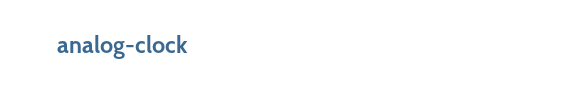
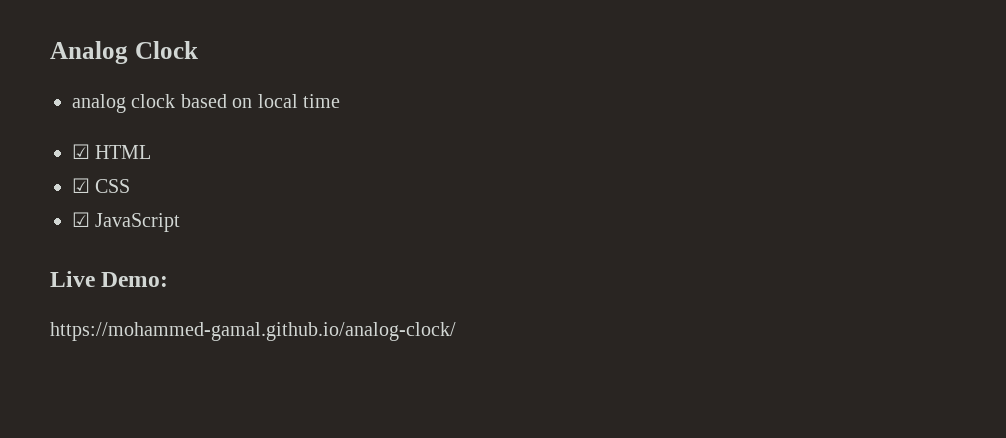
- analog-clock
+ Analog Clock
+ analog clock based on local time
+ ☑ HTML
+ ☑ CSS
+ ☑ JavaScript
+ Live Demo:
+ https://mohammed-gamal.github.io/analog-clock/

